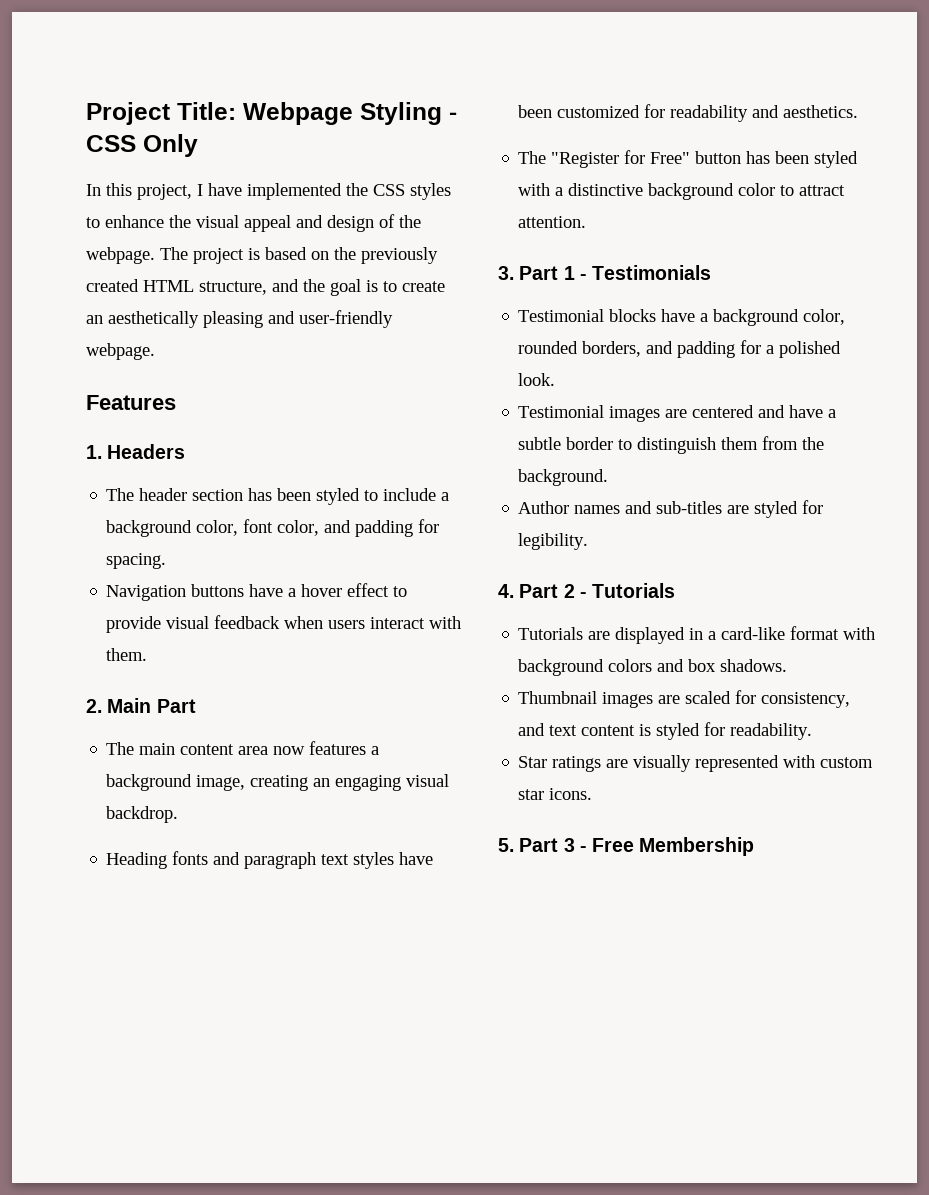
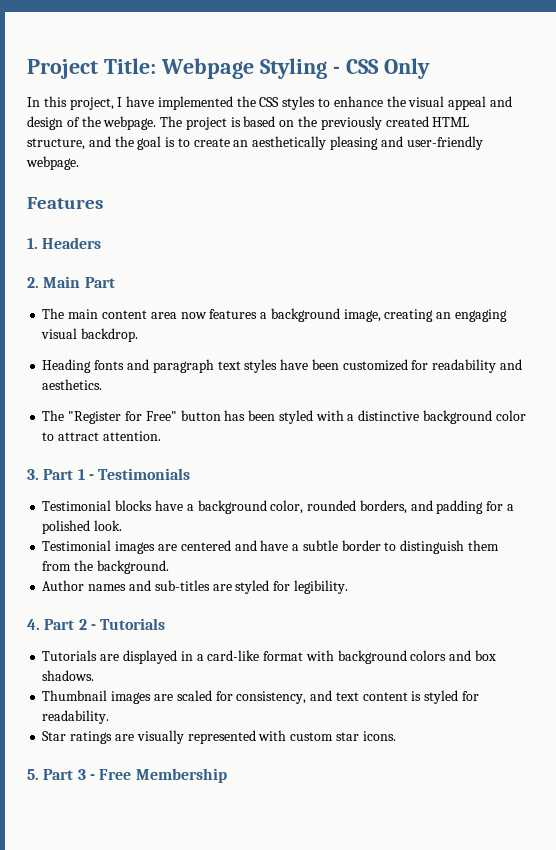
- The header section has been styled to include a background color, font color, and padding for spacing.
- Navigation buttons have a hover effect to provide visual feedback when users interact with them.

